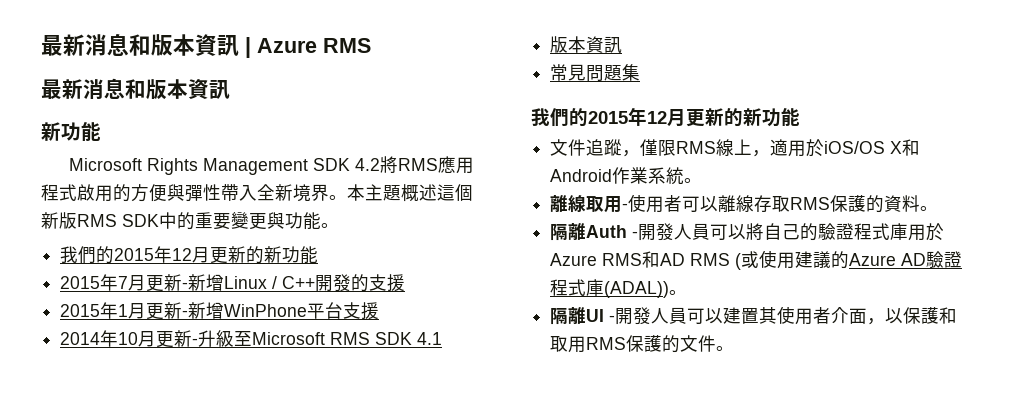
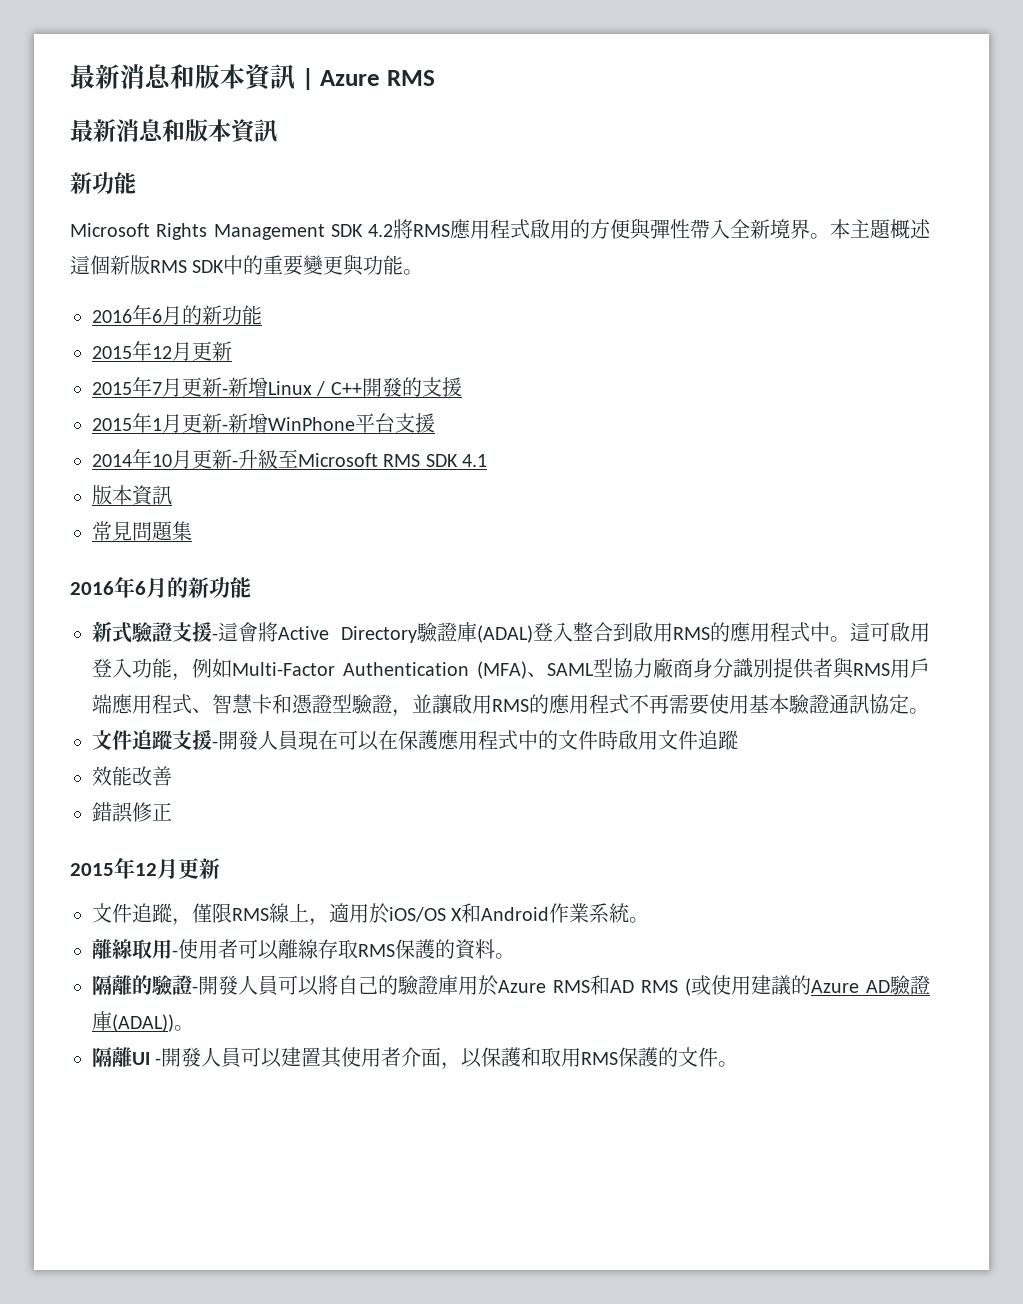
  本主題概述這個新版RMS SDK中的重要變更與功能。
- 我們的2015年12月更新的新功能
+ 2016年6月的新功能
+ 2015年12月更新
  常見問題集
- 我們的2015年12月更新的新功能
+ 2016年6月的新功能
+ 新式驗證支援-這會將Active Directory驗證庫(ADAL)登入整合到啟用RMS的應用程式中。這可啟用登入功能，例如Multi-Factor Authentication (MFA)、SAML型協力廠商身分識別提供者與RMS用戶端應用程式、智慧卡和憑證型驗證，並讓啟用RMS的應用程式不再需要使用基本驗證通訊協定。
+ 文件追蹤支援-開發人員現在可以在保護應用程式中的文件時啟用文件追蹤
+ 效能改善
+ 錯誤修正
+ 2015年12月更新
- 隔離Auth -開發人員可以將自己的驗證程式庫用於Azure RMS和AD RMS (或使用建議的Azure AD驗證程式庫(ADAL))。
+ 隔離的驗證-開發人員可以將自己的驗證庫用於Azure RMS和AD RMS (或使用建議的Azure AD驗證庫(ADAL))。

